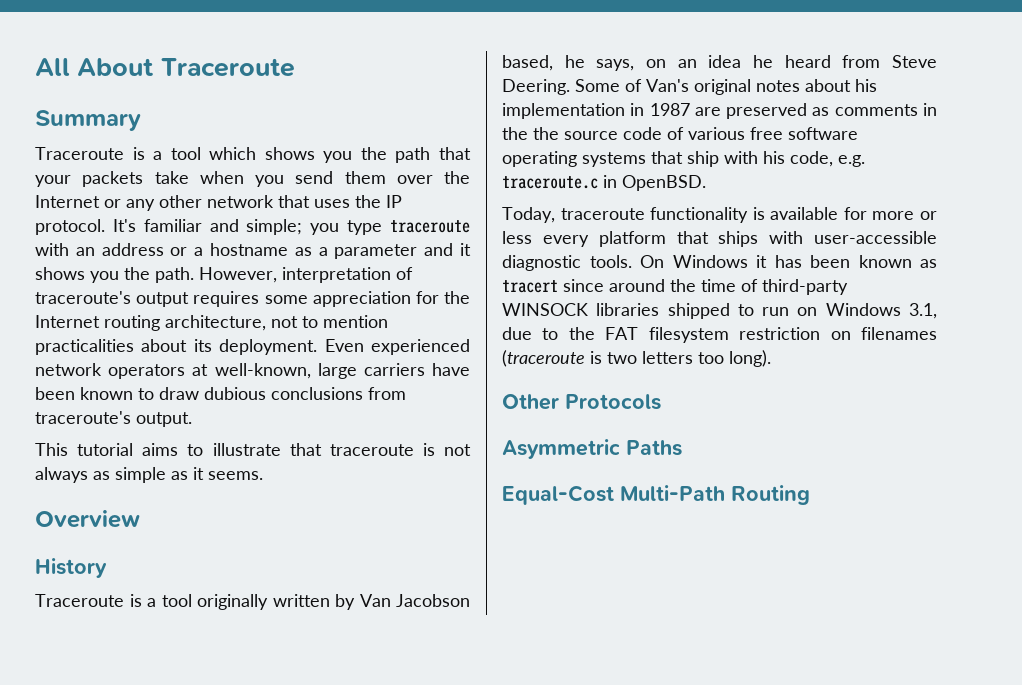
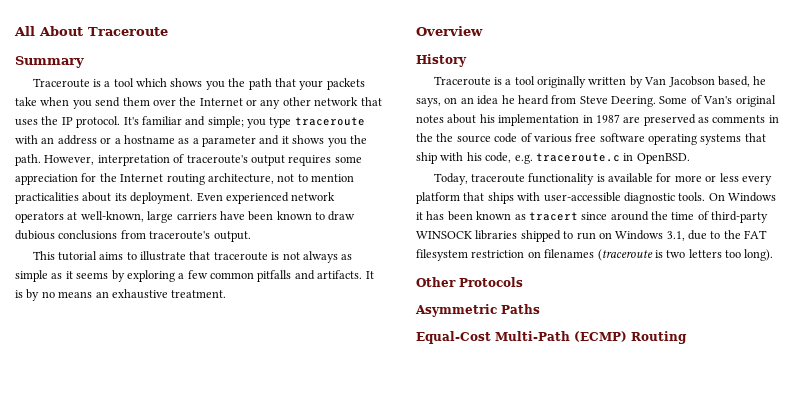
- This tutorial aims to illustrate that traceroute is not always as simple as it seems.
+ This tutorial aims to illustrate that traceroute is not always as simple as it seems by exploring a few common pitfalls and artifacts. It is by no means an exhaustive treatment.
- Equal-Cost Multi-Path Routing
+ Equal-Cost Multi-Path (ECMP) Routing

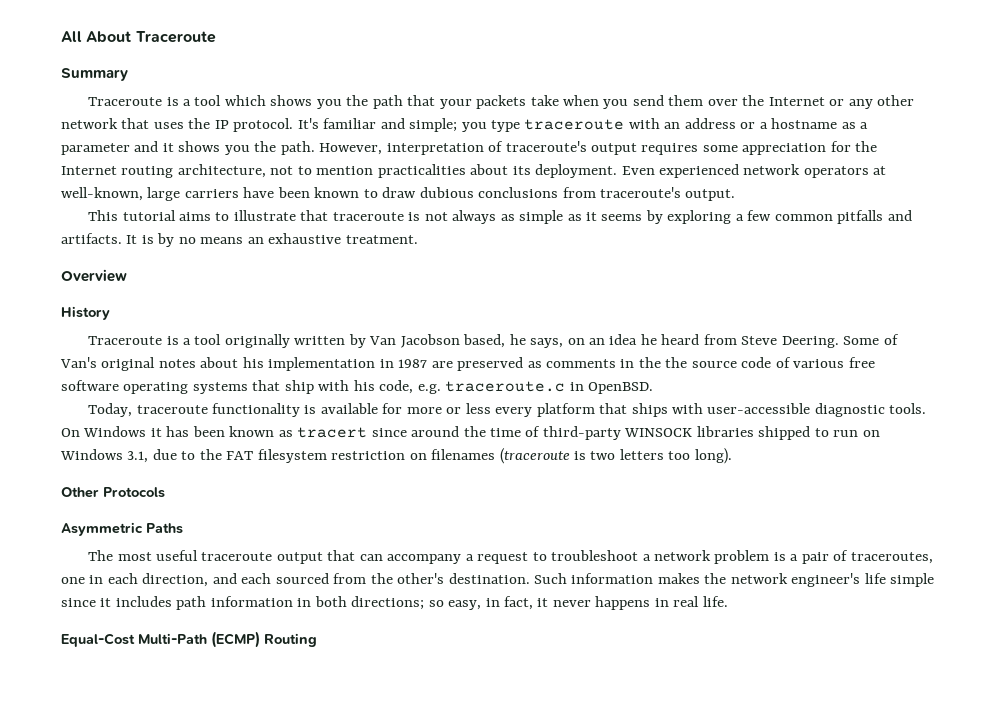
+ The most useful traceroute output that can accompany a request to troubleshoot a network problem is a pair of traceroutes, one in each direction, and each sourced from the other's destination. Such information makes the network engineer's life simple since it includes path information in both directions; so easy, in fact, it never happens in real life.

